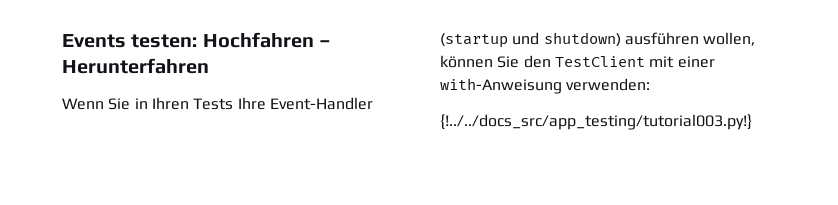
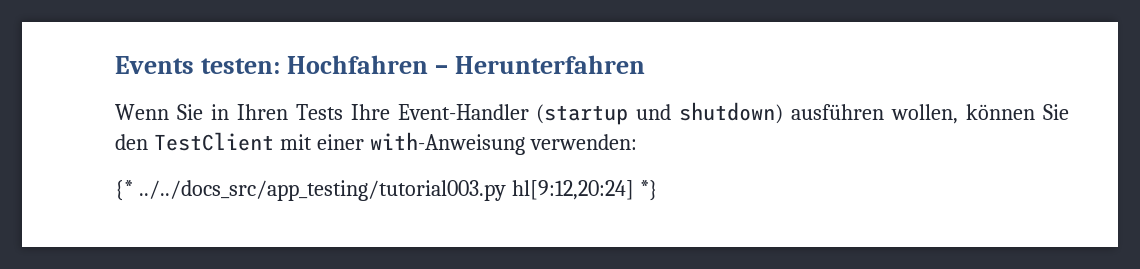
- {!../../docs_src/app_testing/tutorial003.py!}
+ {* ../../docs_src/app_testing/tutorial003.py hl[9:12,20:24] *}

